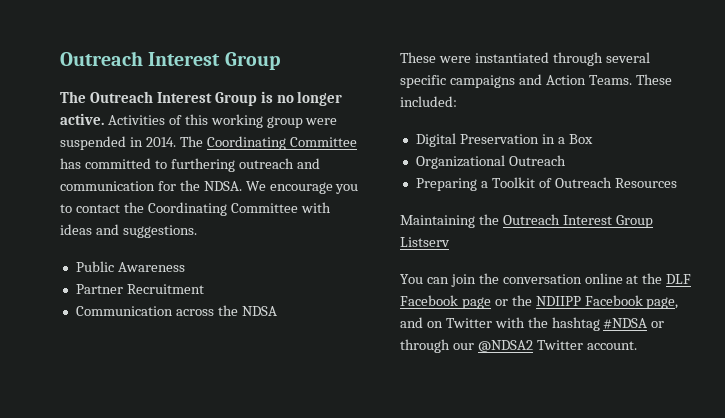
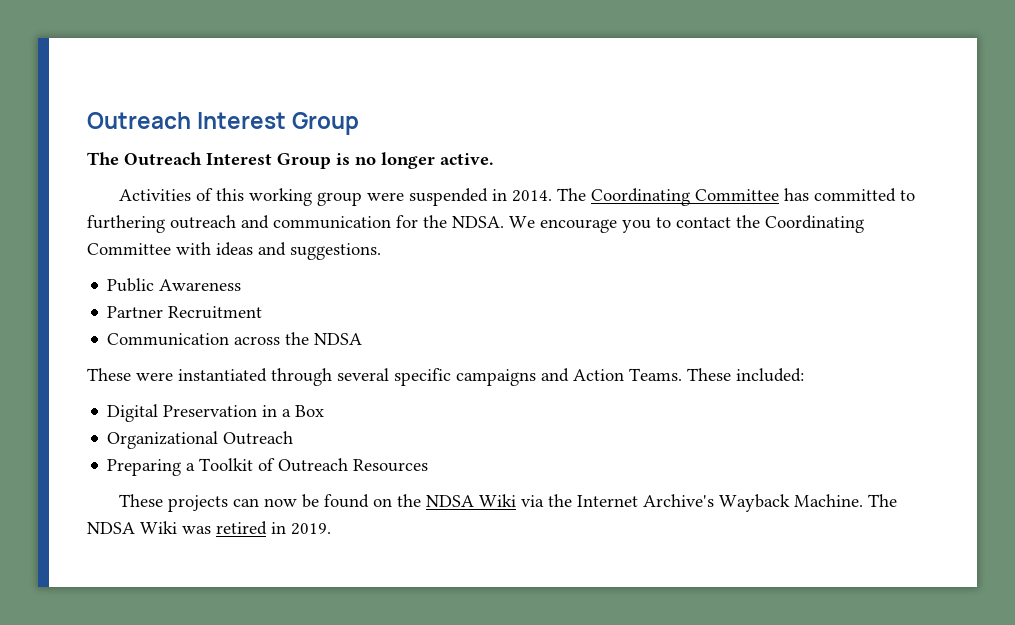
- The Outreach Interest Group is no longer active. Activities of this working group were suspended in 2014.
+ The Outreach Interest Group is no longer active.
+ Activities of this working group were suspended in 2014.
- Maintaining the Outreach Interest Group Listserv
- You can join the conversation online at the DLF Facebook page or the NDIIPP Facebook page, and on Twitter with the hashtag #NDSA or through our @NDSA2 Twitter account.
+ These projects can now be found on the NDSA Wiki via the Internet Archive's Wayback Machine. The NDSA Wiki was retired in 2019.

